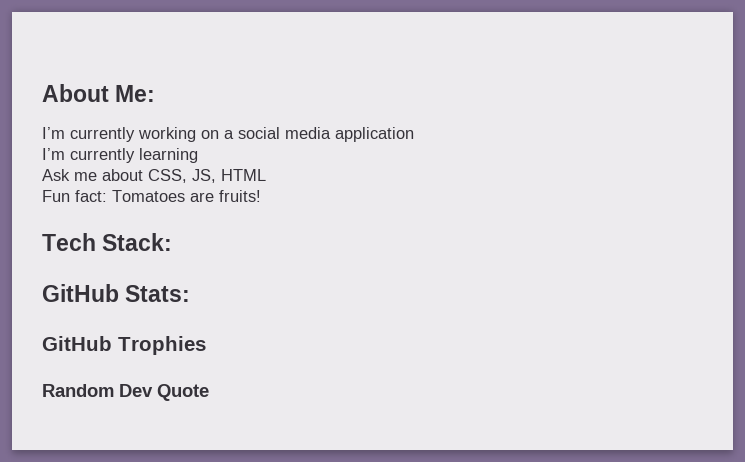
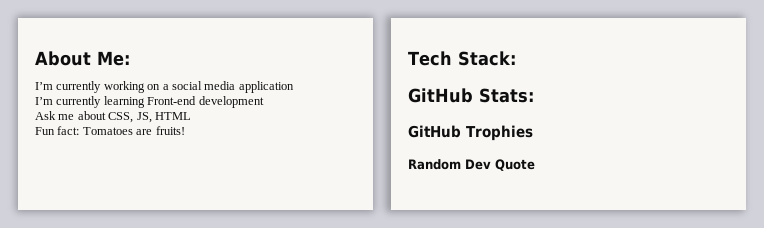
- I’m currently learning
+ I’m currently learning Front-end development

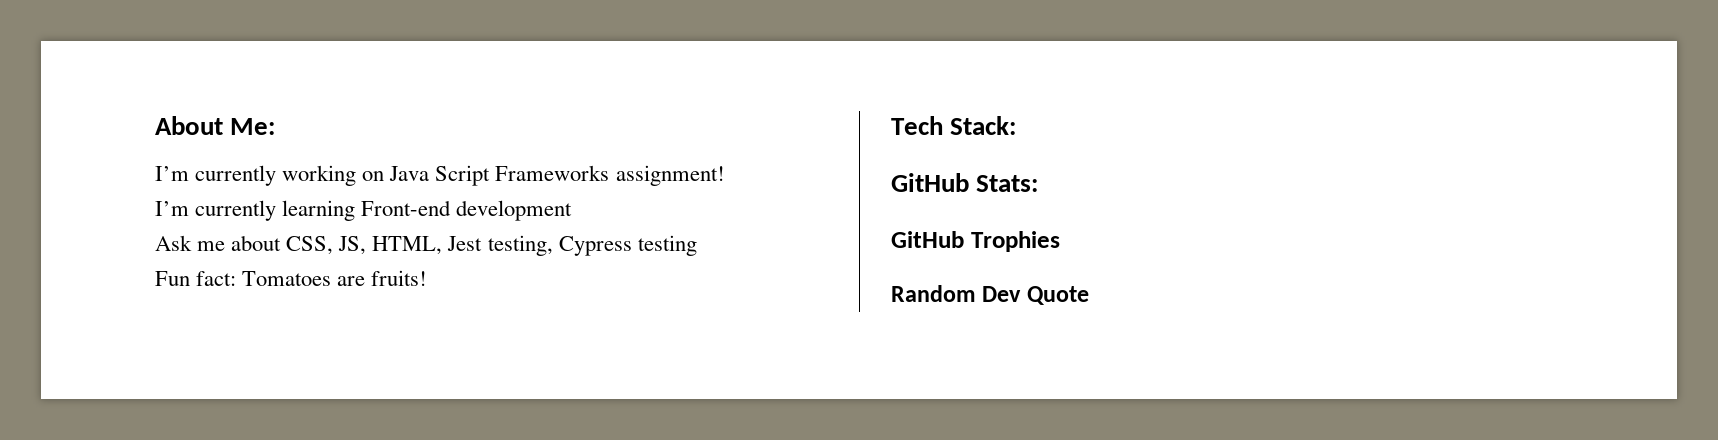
- I’m currently working on a social media application
+ I’m currently working on Java Script Frameworks assignment!
- Ask me about CSS, JS, HTML
+ Ask me about CSS, JS, HTML, Jest testing, Cypress testing

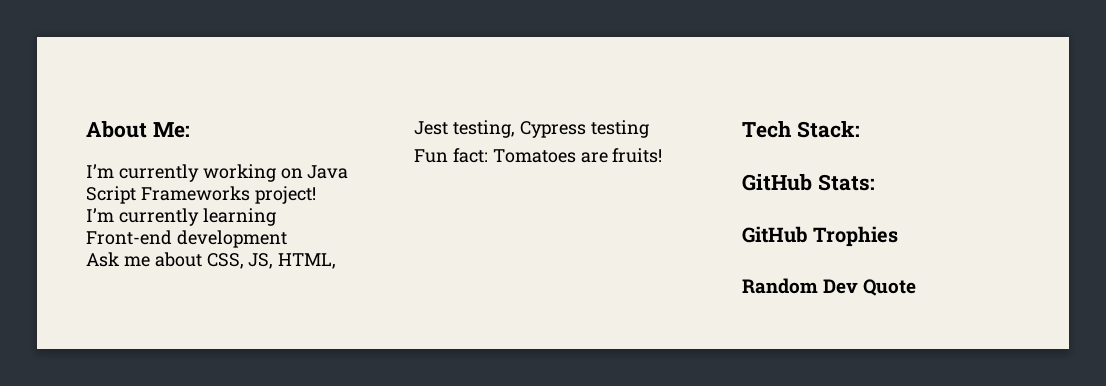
- I’m currently working on Java Script Frameworks assignment!
+ I’m currently working on Java Script Frameworks project!

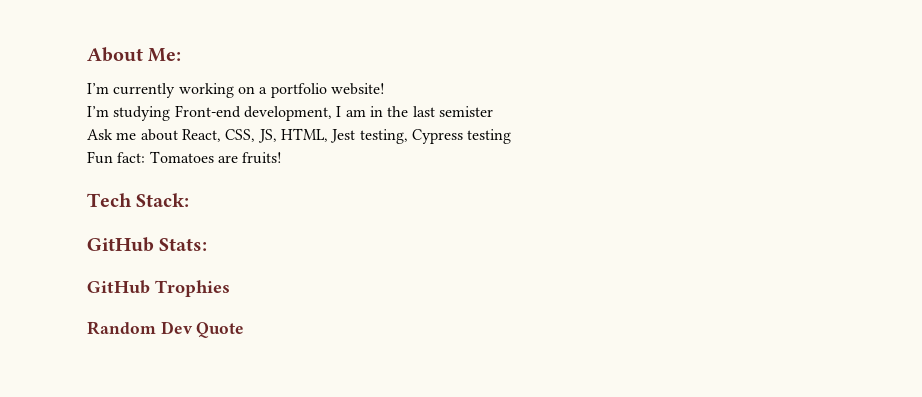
- I’m currently working on Java Script Frameworks project!
- I’m currently learning Front-end development
+ I’m currently working on a portfolio website!
+ I’m studying Front-end development, I am in the last semister
- Ask me about CSS, JS, HTML, Jest testing, Cypress testing
+ Ask me about React, CSS, JS, HTML, Jest testing, Cypress testing

